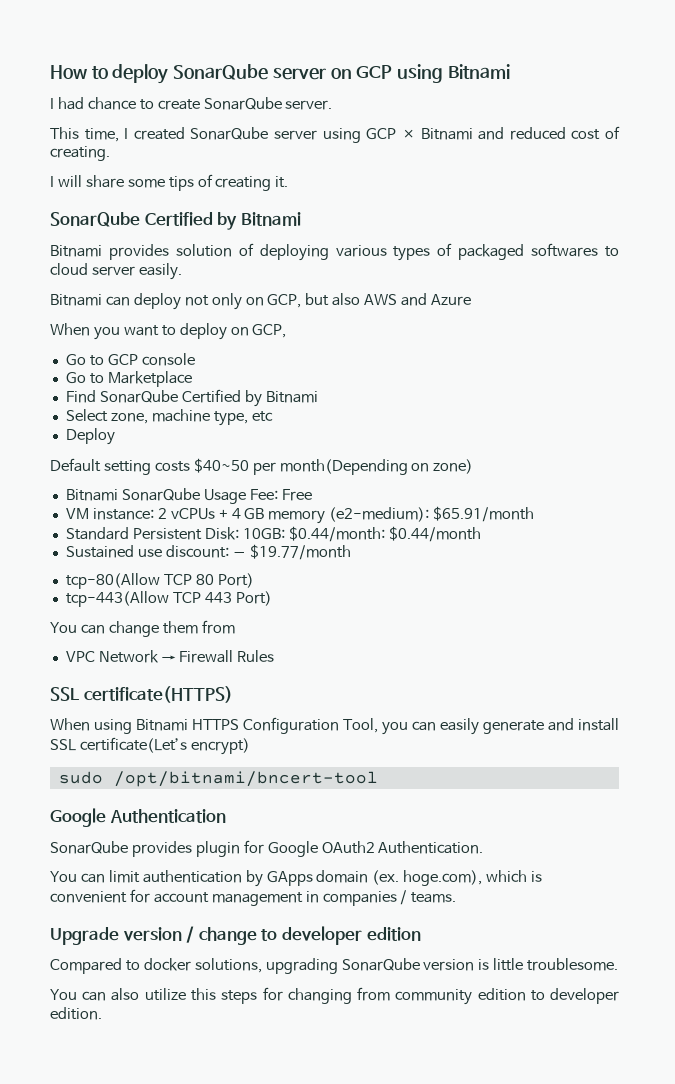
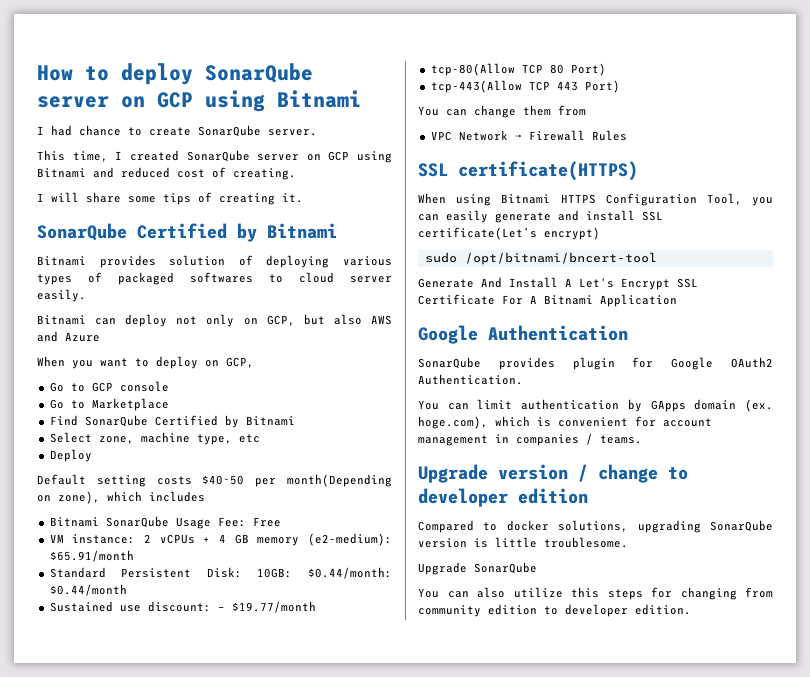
- This time, I created SonarQube server using GCP × Bitnami and reduced cost of creating.
+ This time, I created SonarQube server on GCP using Bitnami and reduced cost of creating.
- Default setting costs $40~50 per month(Depending on zone)
+ Default setting costs $40~50 per month(Depending on zone), which includes
+ Generate And Install A Let's Encrypt SSL Certificate For A Bitnami Application
+ Upgrade SonarQube

